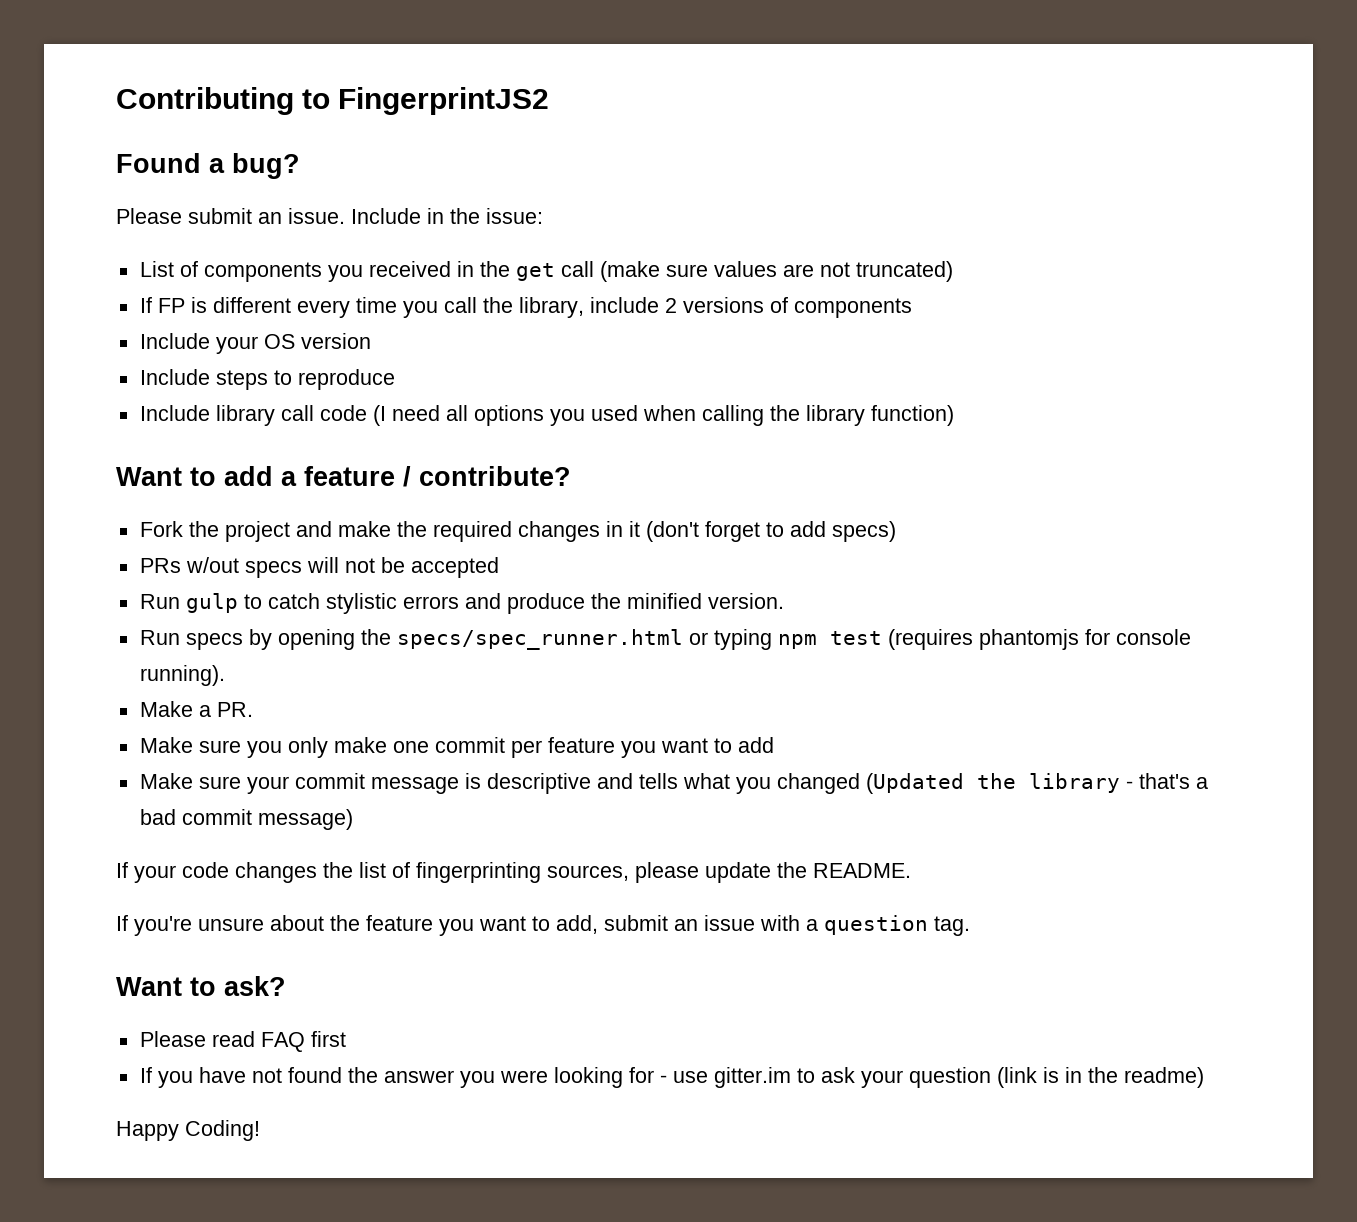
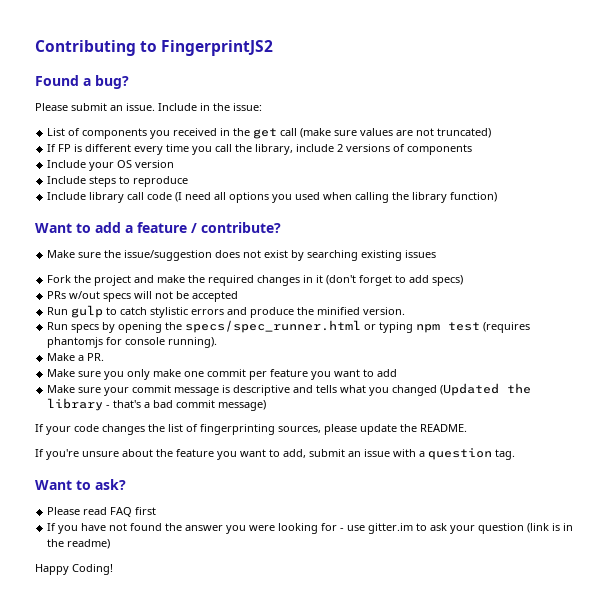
+ Make sure the issue/suggestion does not exist by searching existing issues

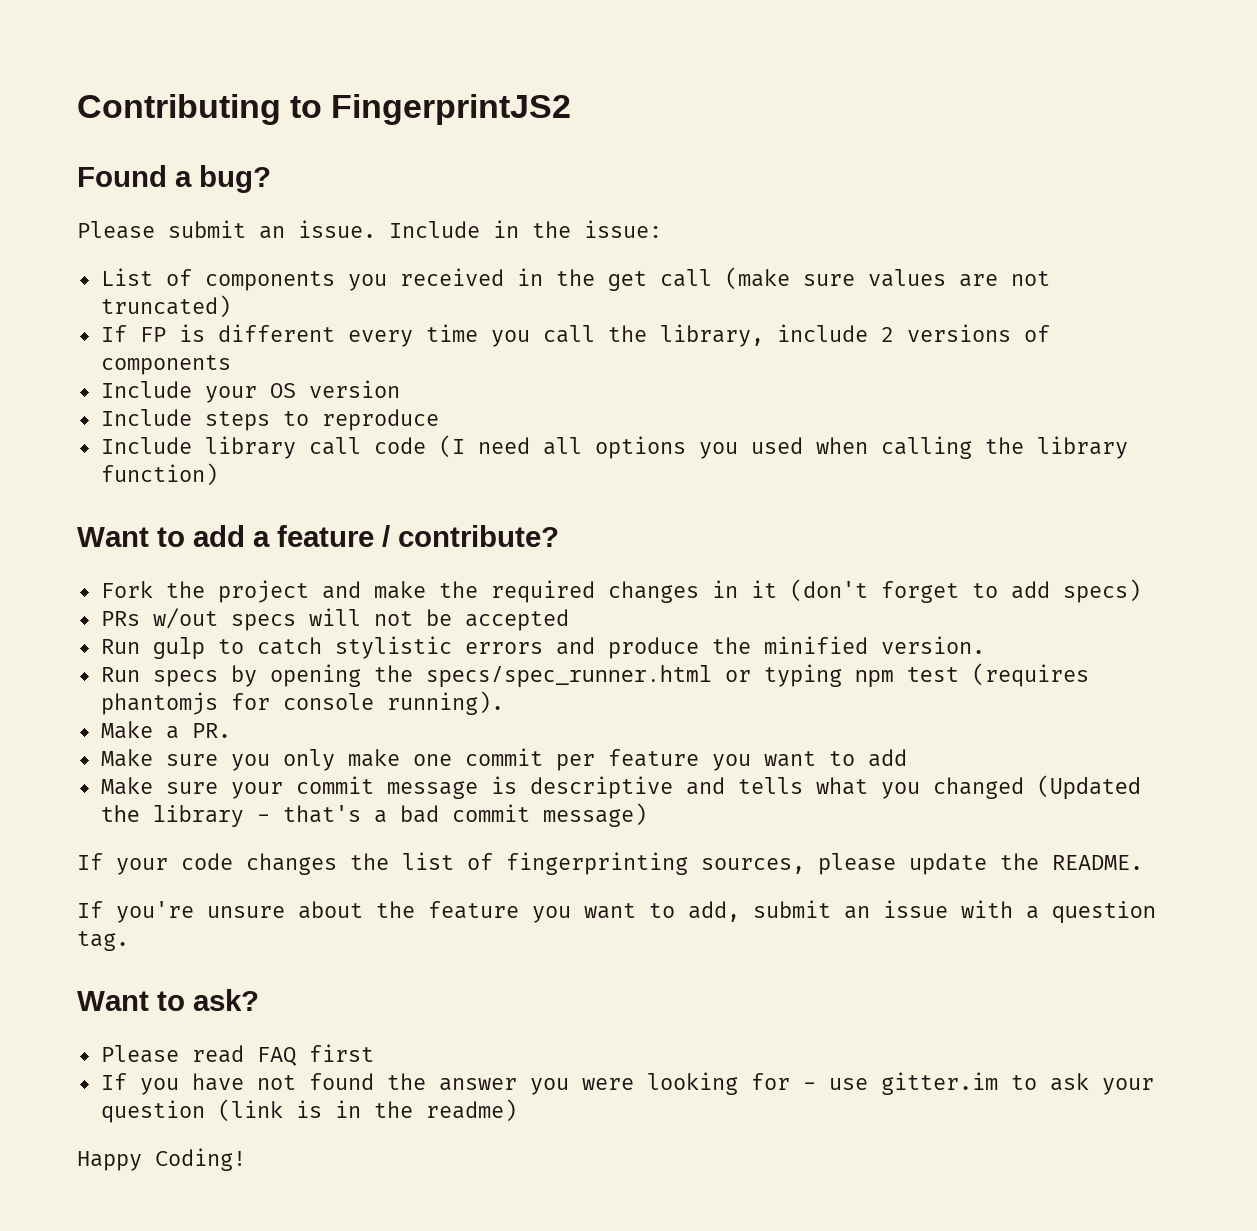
- Make sure the issue/suggestion does not exist by searching existing issues

